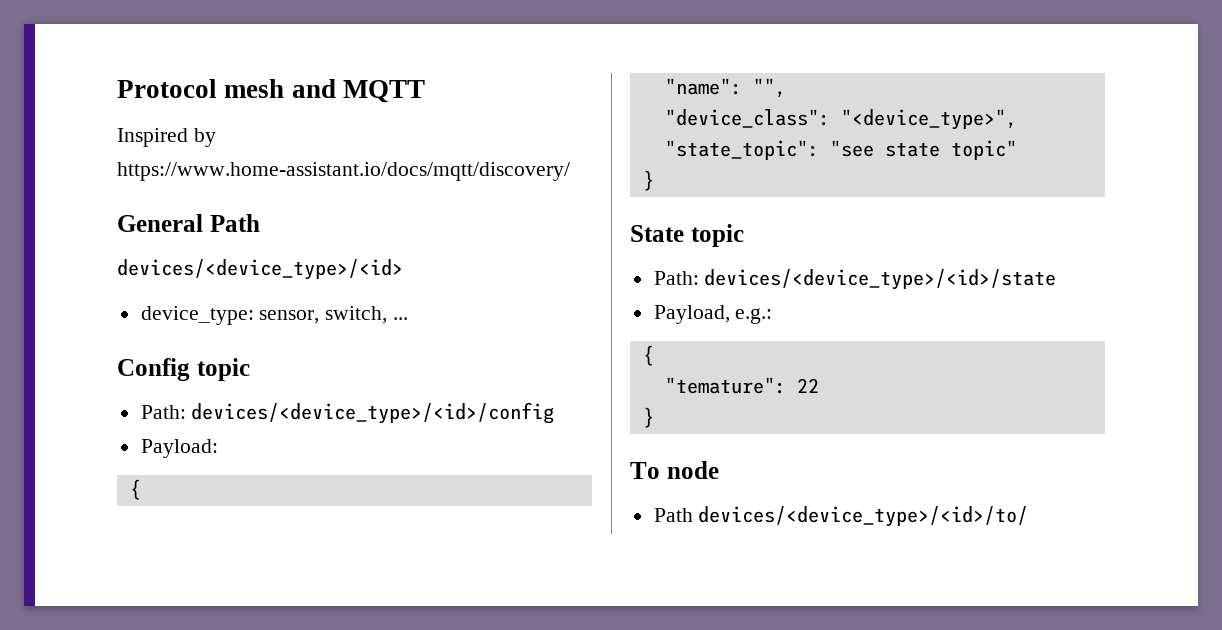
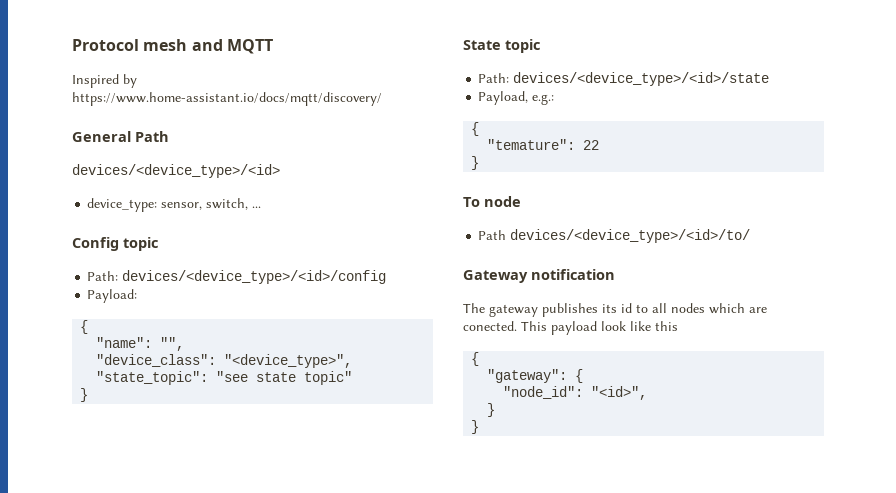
+ Gateway notification
+ The gateway publishes its id to all nodes which are conected. This payload look like this
+ {
+ "gateway": {
+ "node_id": "<id>",
+ }
+ }

